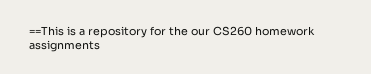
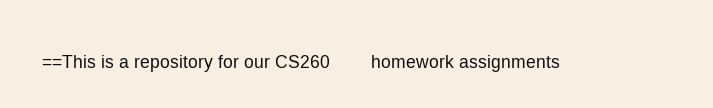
- ==This is a repository for the our CS260 homework assignments
+ ==This is a repository for our CS260 homework assignments

